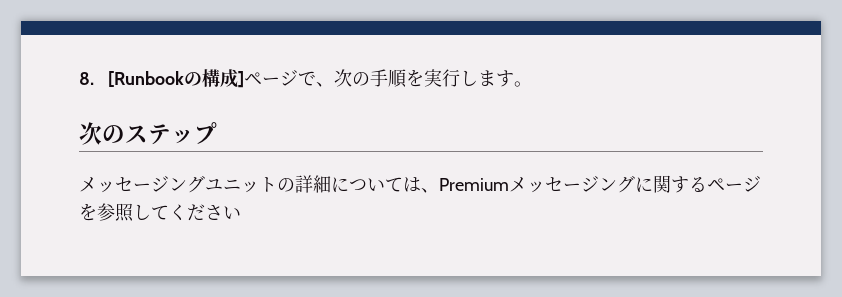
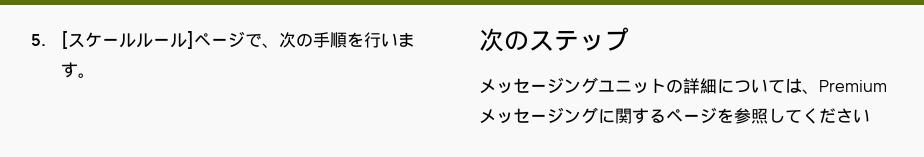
- 8. [Runbookの構成]ページで、次の手順を実行します。
+ 5. [スケールルール]ページで、次の手順を行います。

